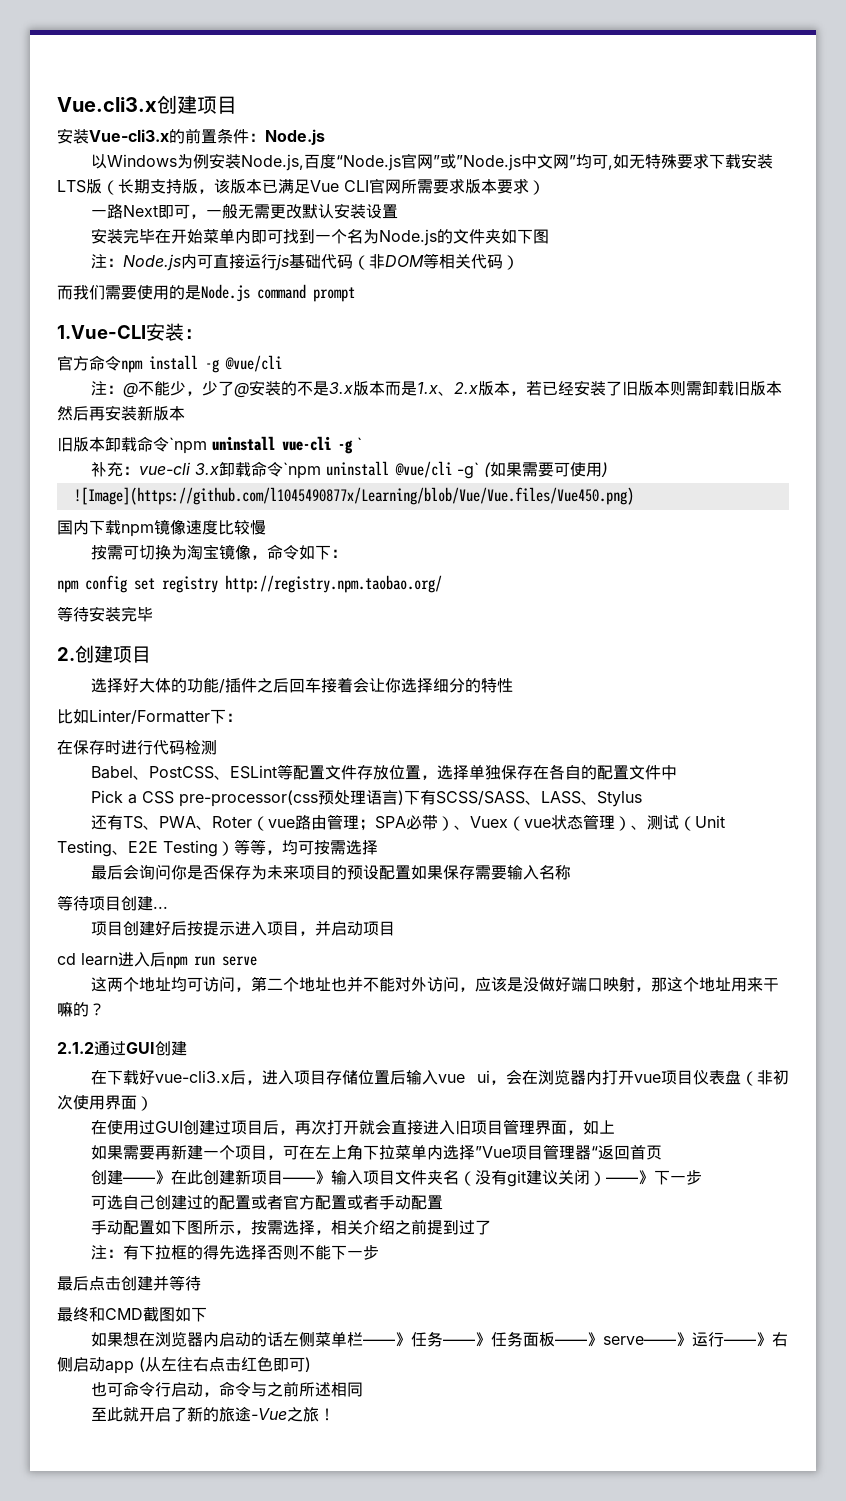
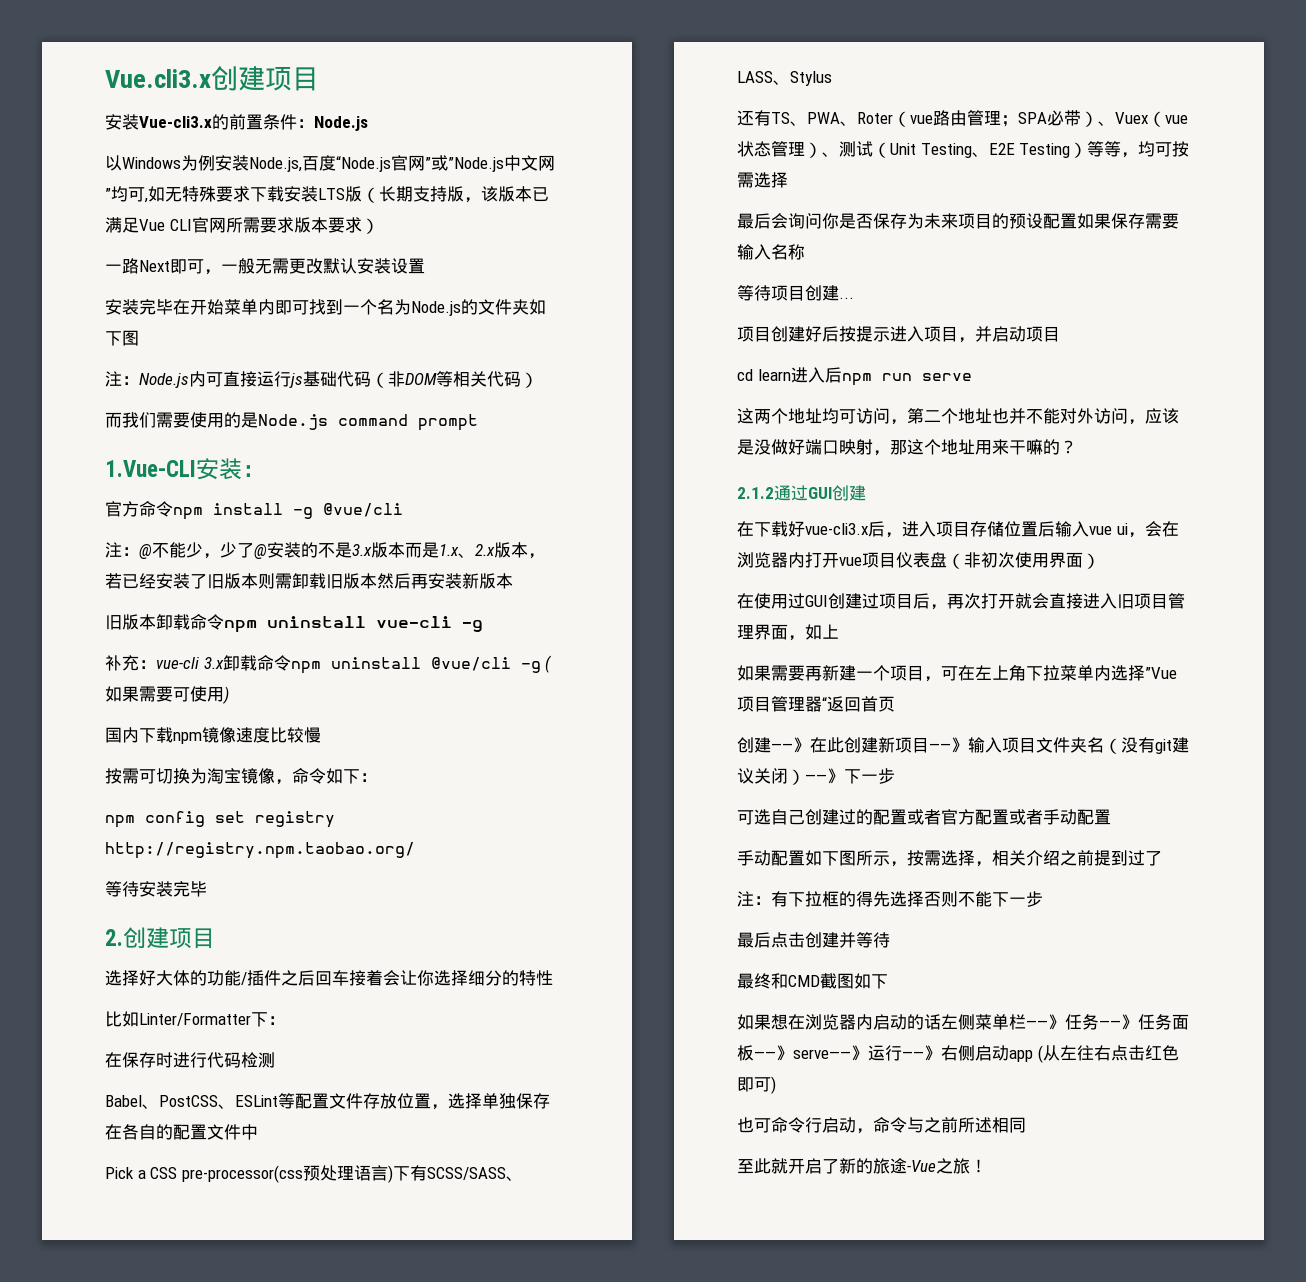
- 旧版本卸载命令`npm uninstall vue-cli -g `
+ 旧版本卸载命令npm uninstall vue-cli -g
- 补充：vue-cli 3.x卸载命令`npm uninstall @vue/cli -g` (如果需要可使用)
+ 补充：vue-cli 3.x卸载命令npm uninstall @vue/cli -g (如果需要可使用)
- ![Image](https://github.com/l1045490877x/Learning/blob/Vue/Vue.files/Vue450.png)

